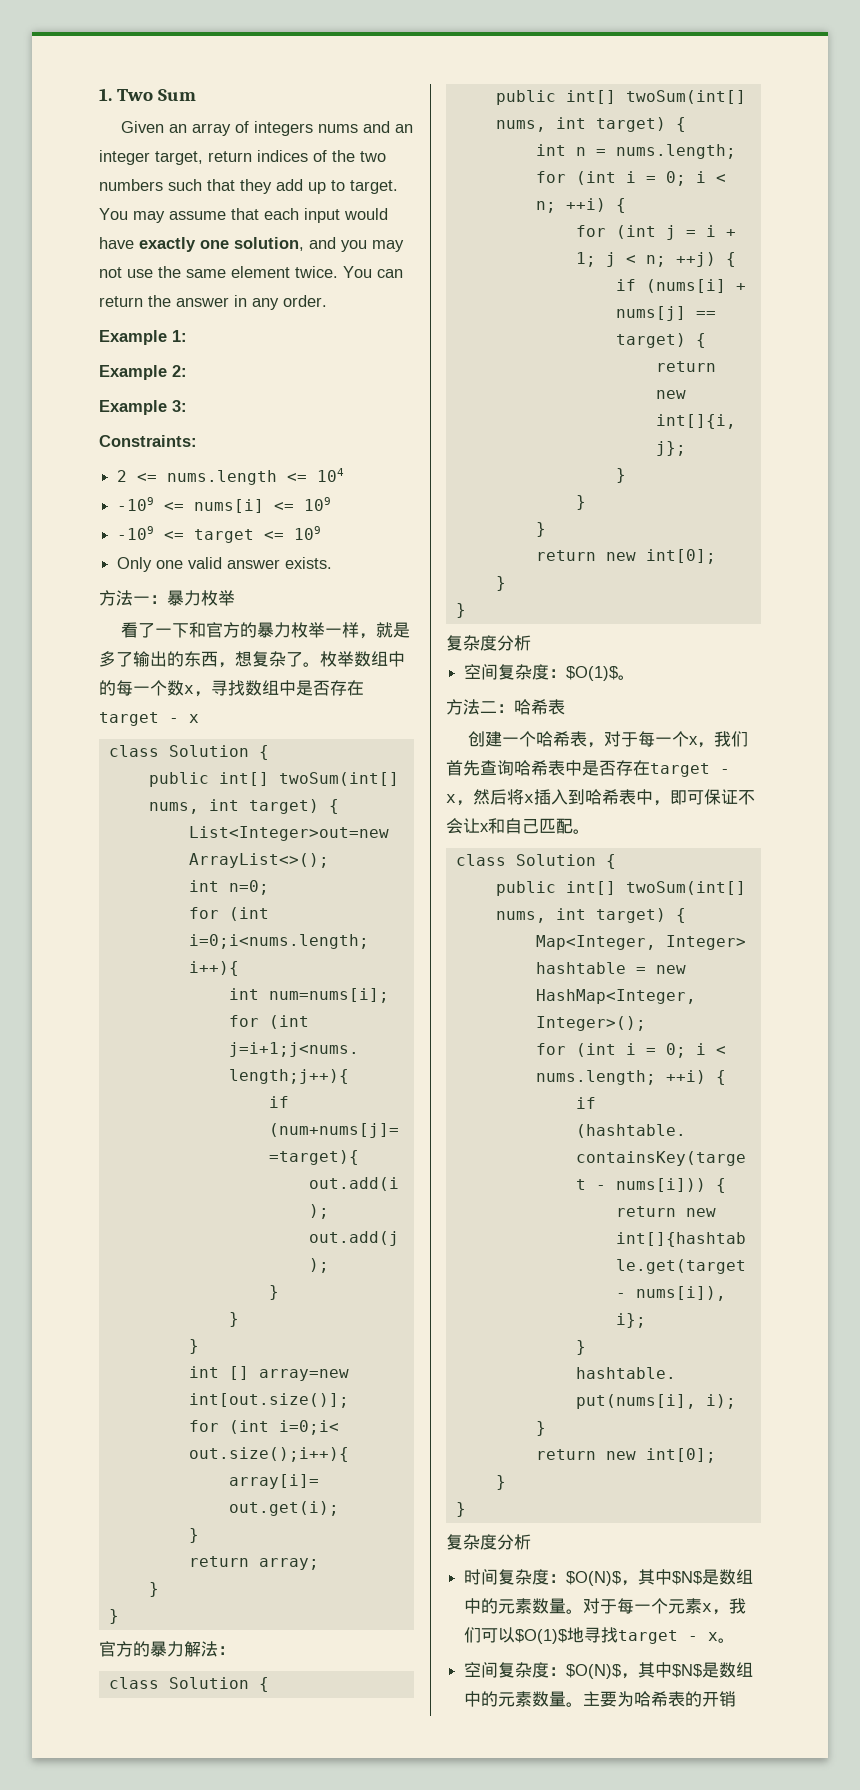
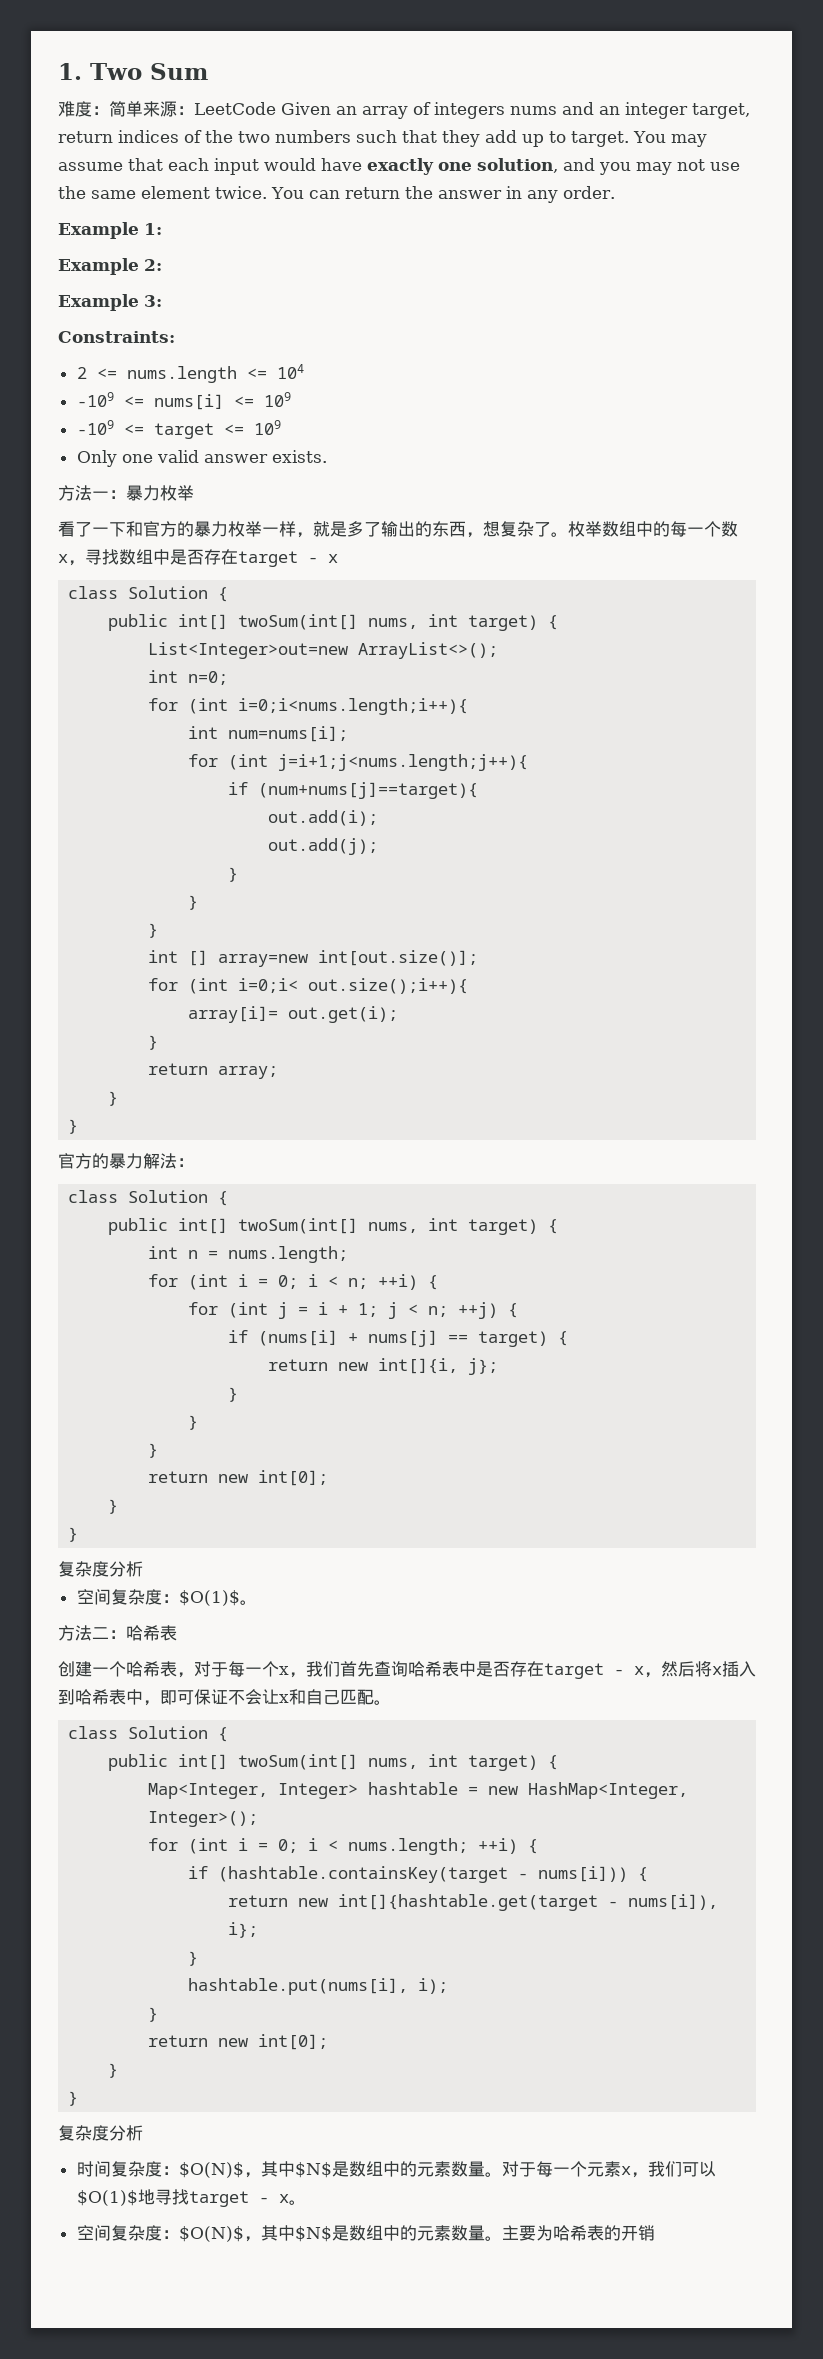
- Given an array of integers nums and an integer target, return indices of the two numbers such that they add up to target.
+ 难度：简单来源：LeetCode Given an array of integers nums and an integer target, return indices of the two numbers such that they add up to target.

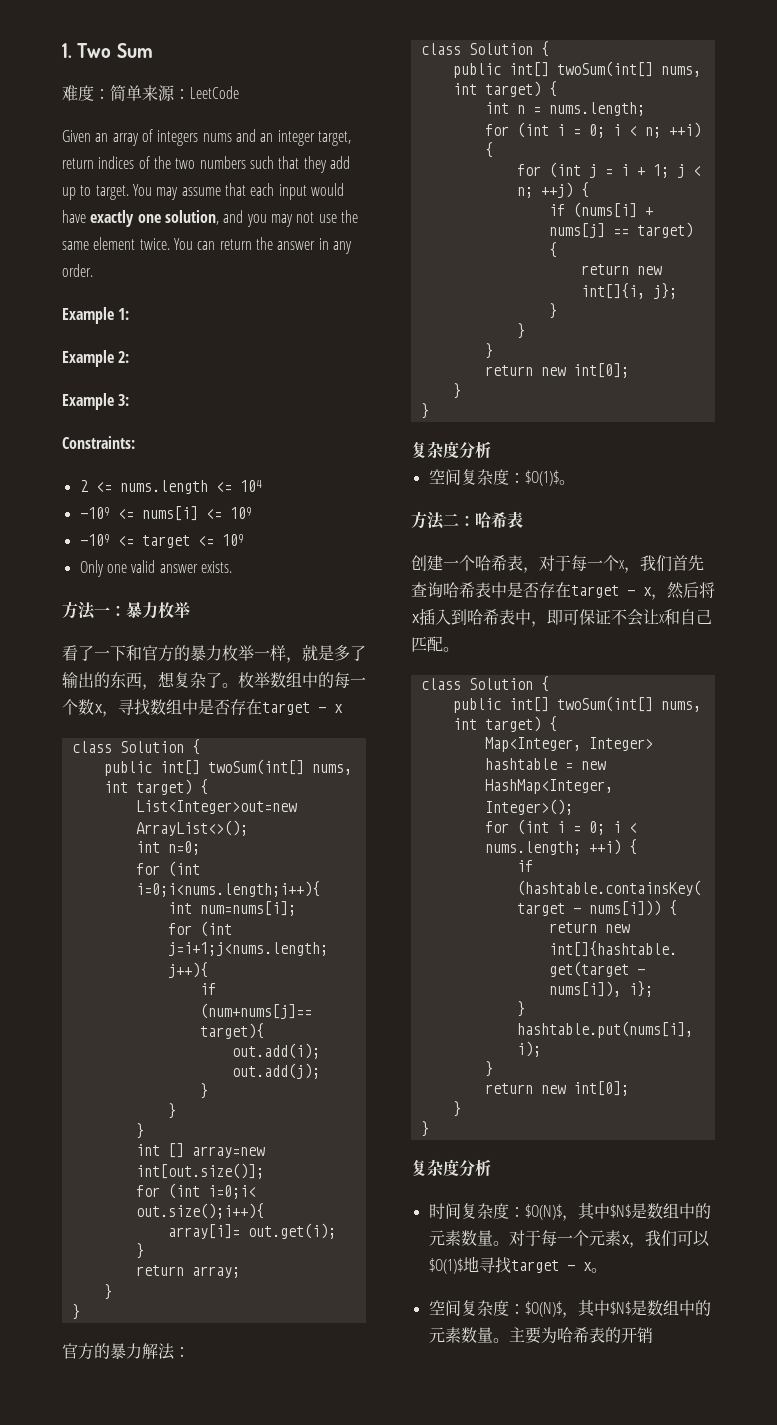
- 难度：简单来源：LeetCode Given an array of integers nums and an integer target, return indices of the two numbers such that they add up to target.
+ 难度：简单来源：LeetCode
+ Given an array of integers nums and an integer target, return indices of the two numbers such that they add up to target.

